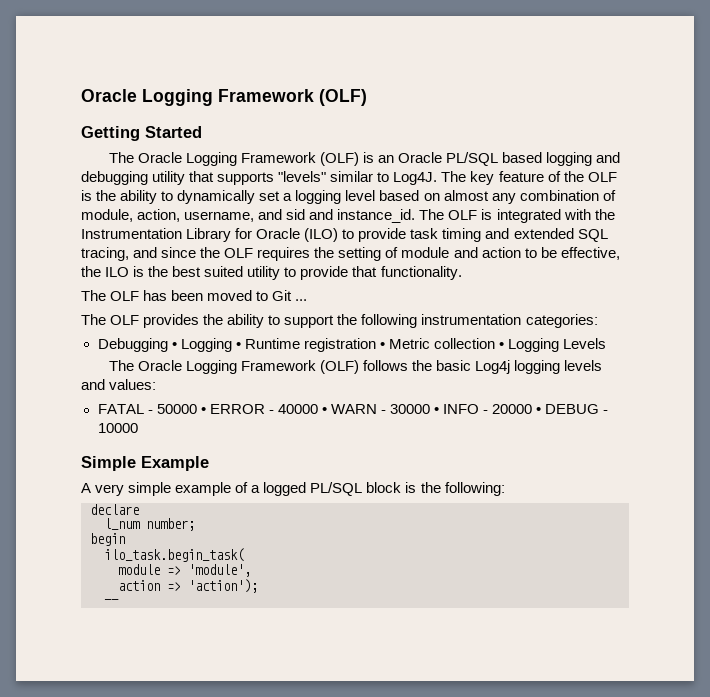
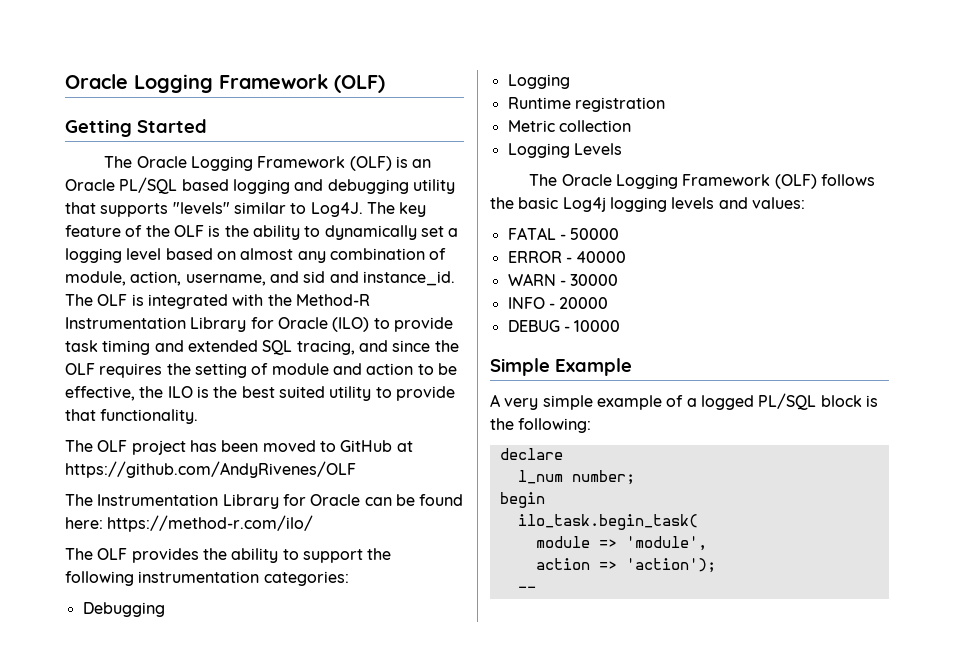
- The OLF is integrated with the Instrumentation Library for Oracle (ILO) to provide task timing and extended SQL tracing, and since the OLF requires the setting of module and action to be effective, the ILO is the best suited utility to provide that functionality.
+ The OLF is integrated with the Method-R Instrumentation Library for Oracle (ILO) to provide task timing and extended SQL tracing, and since the OLF requires the setting of module and action to be effective, the ILO is the best suited utility to provide that functionality.
- The OLF has been moved to Git ...
+ The OLF project has been moved to GitHub at https://github.com/AndyRivenes/OLF
+ The Instrumentation Library for Oracle can be found here: https://method-r.com/ilo/
- Debugging • Logging • Runtime registration • Metric collection • Logging Levels
+ Debugging
+ Logging
+ Runtime registration
+ Metric collection
+ Logging Levels
- FATAL - 50000 • ERROR - 40000 • WARN - 30000 • INFO - 20000 • DEBUG - 10000
+ FATAL - 50000
+ ERROR - 40000
+ WARN - 30000
+ INFO - 20000
+ DEBUG - 10000

